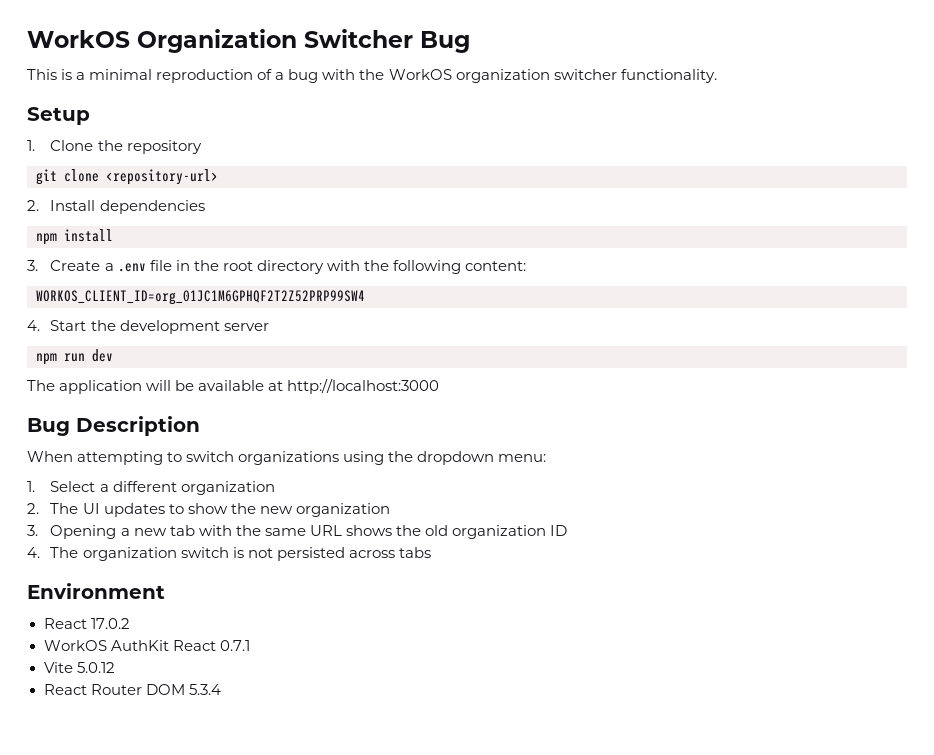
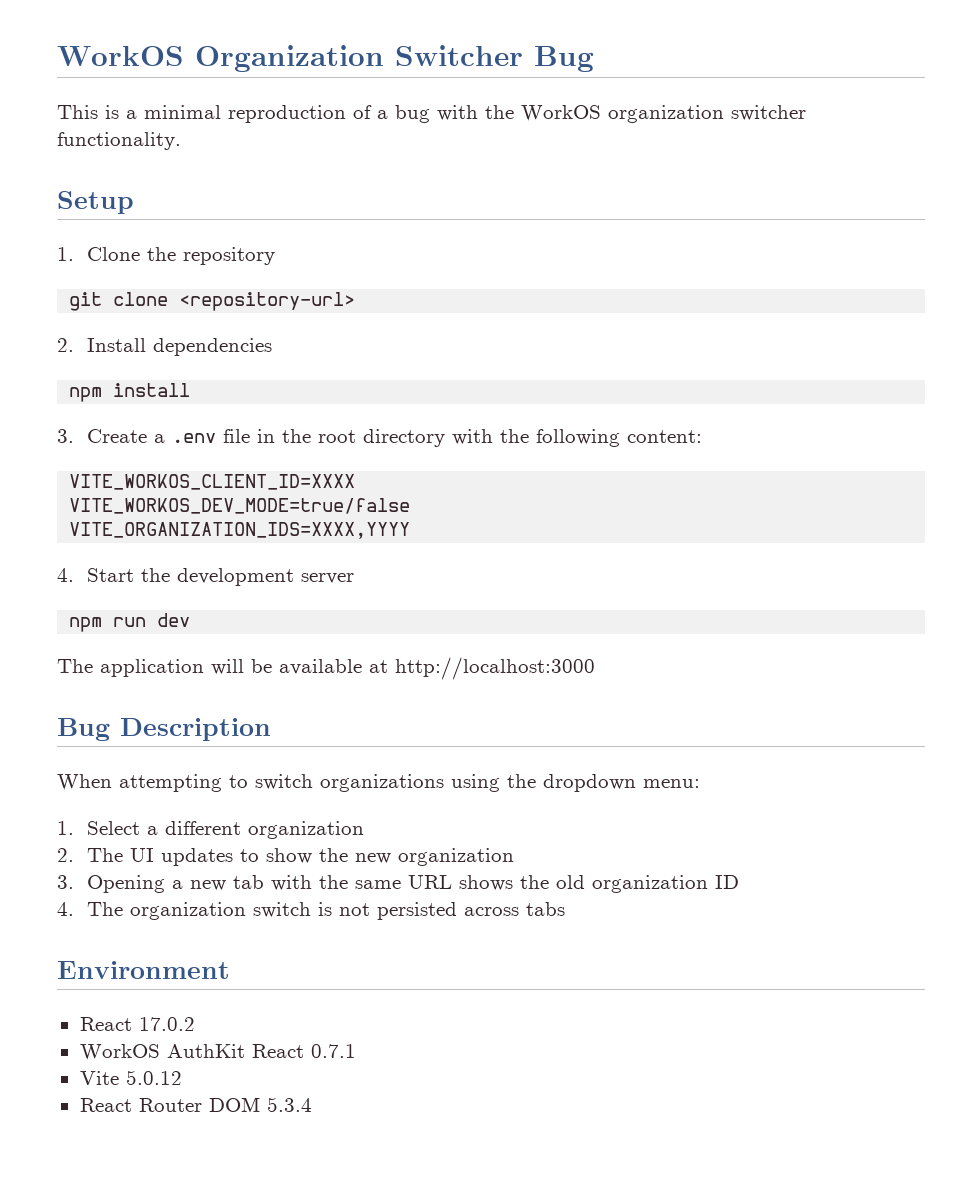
- WORKOS_CLIENT_ID=org_01JC1M6GPHQF2T2Z52PRP99SW4
+ VITE_WORKOS_CLIENT_ID=XXXX
+ VITE_WORKOS_DEV_MODE=true/false
+ VITE_ORGANIZATION_IDS=XXXX,YYYY

